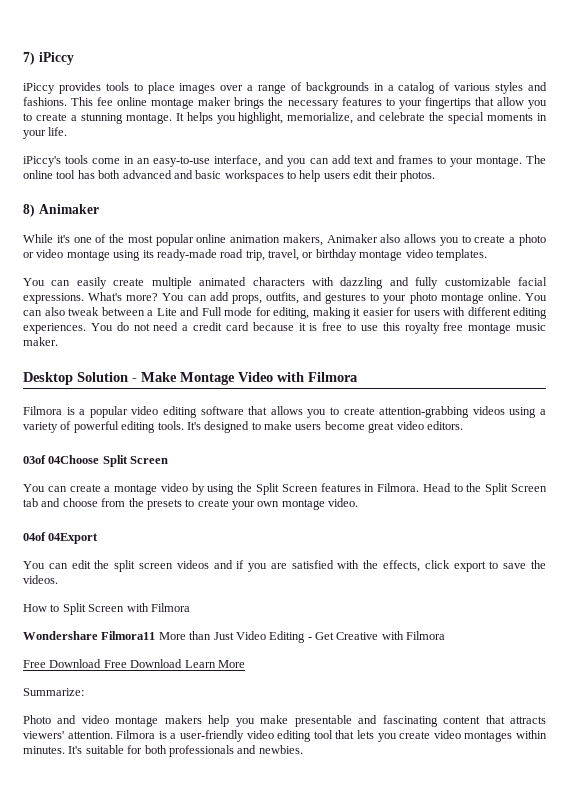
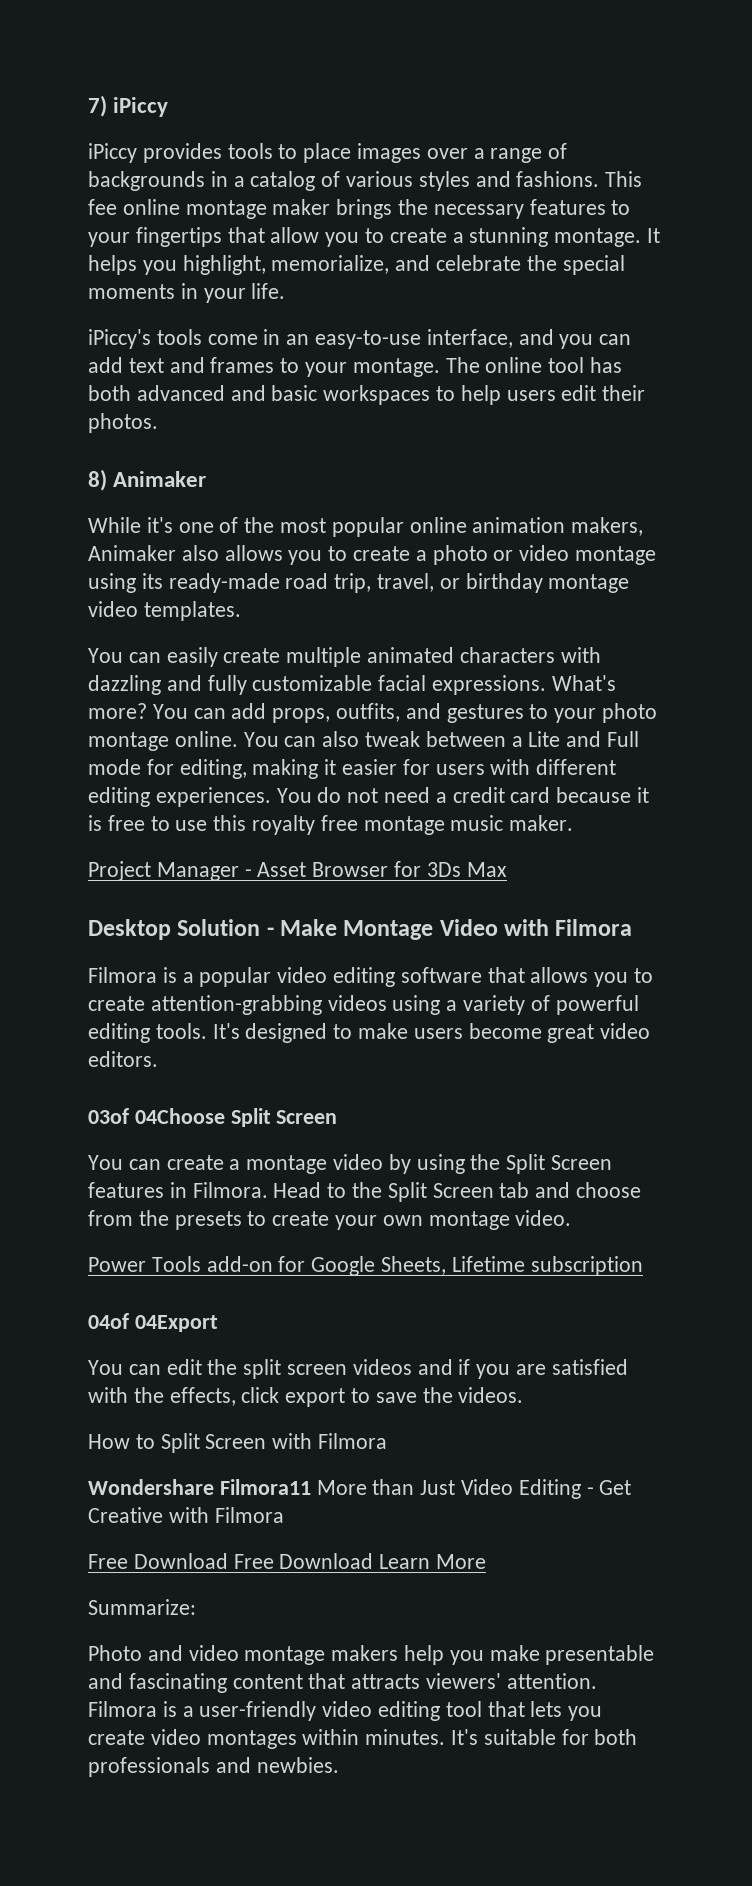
+ Project Manager - Asset Browser for 3Ds Max
+ Power Tools add-on for Google Sheets, Lifetime subscription

